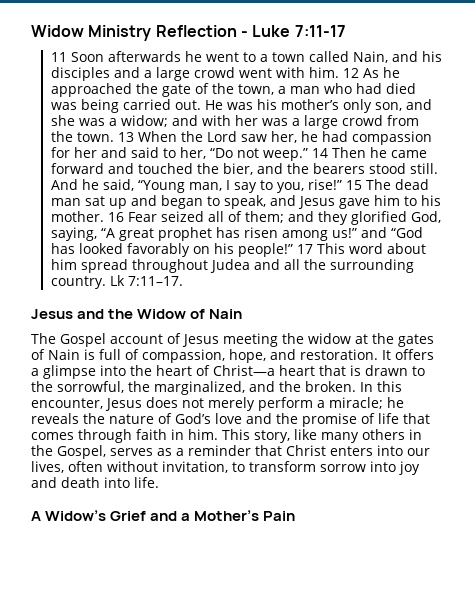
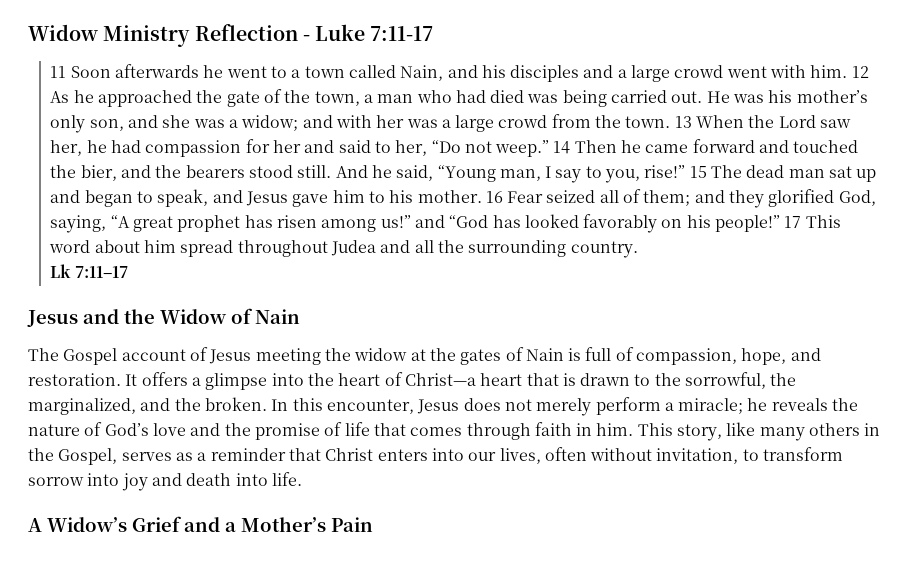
- 17 This word about him spread throughout Judea and all the surrounding country. Lk 7:11–17.
+ 17 This word about him spread throughout Judea and all the surrounding country.
+ Lk 7:11–17

